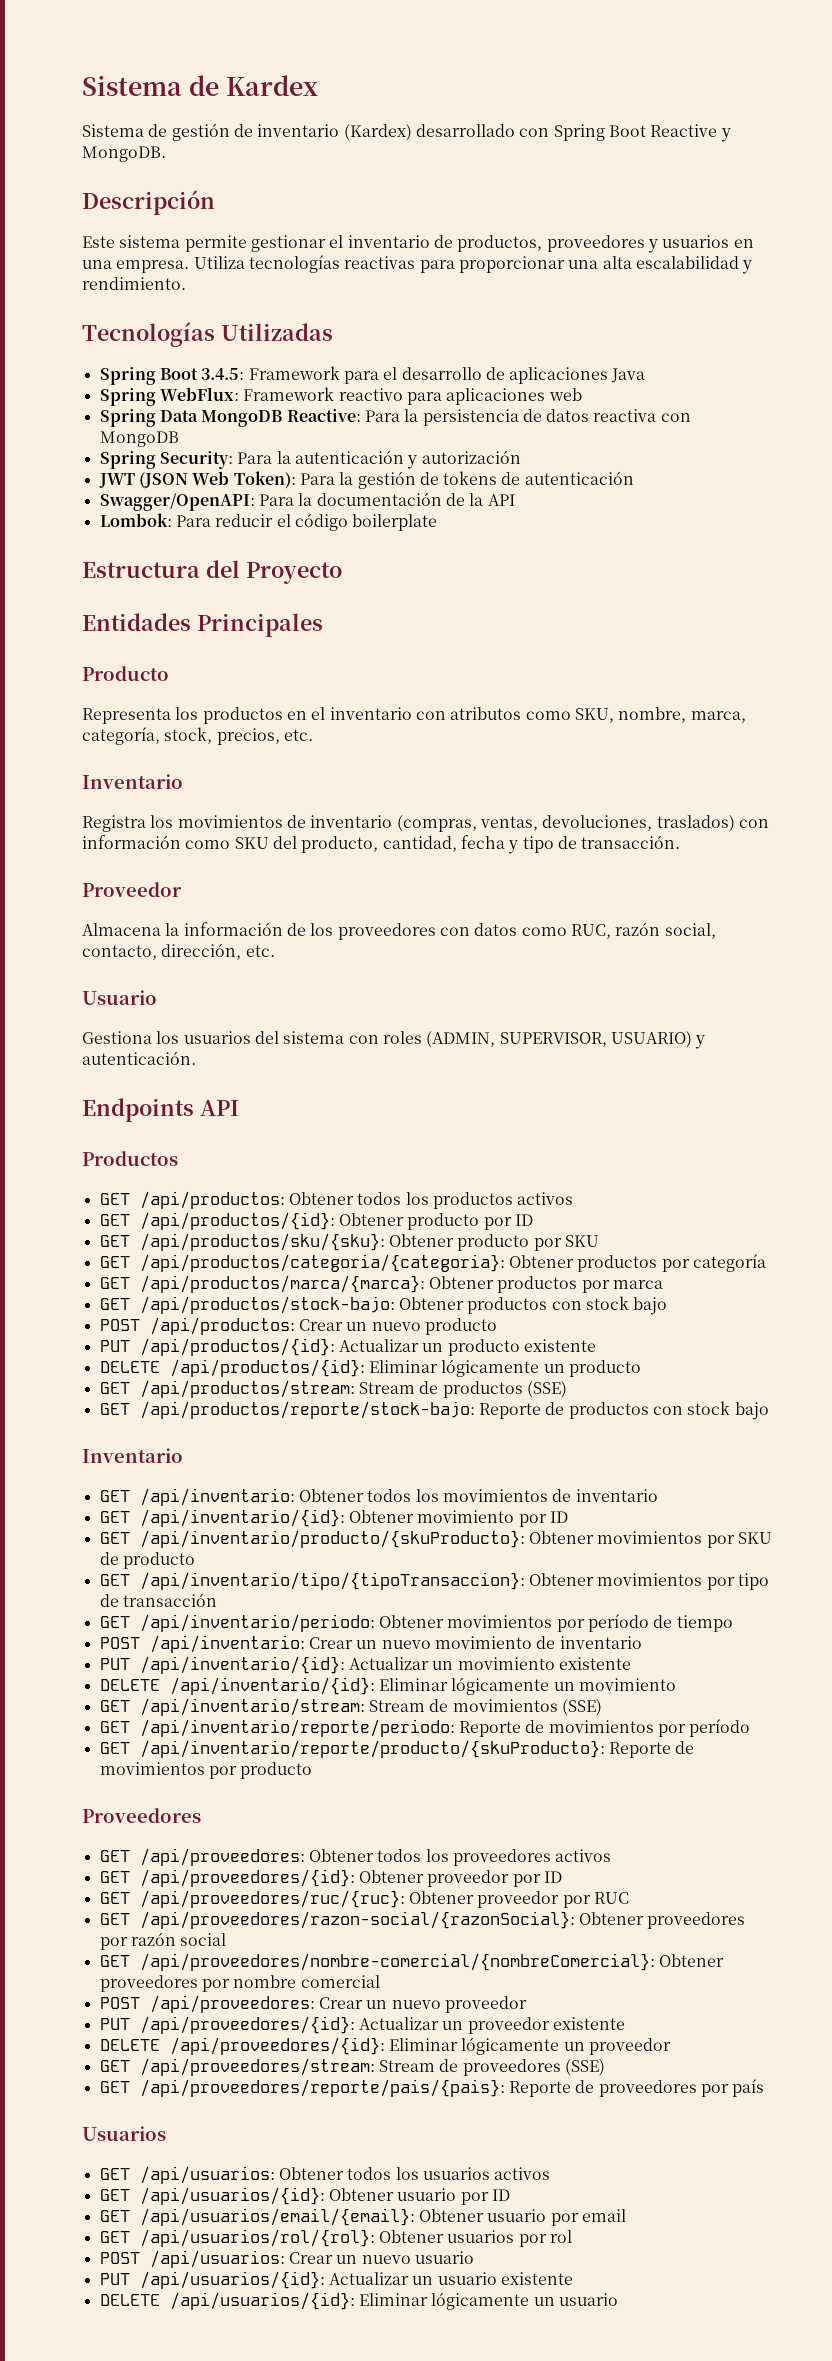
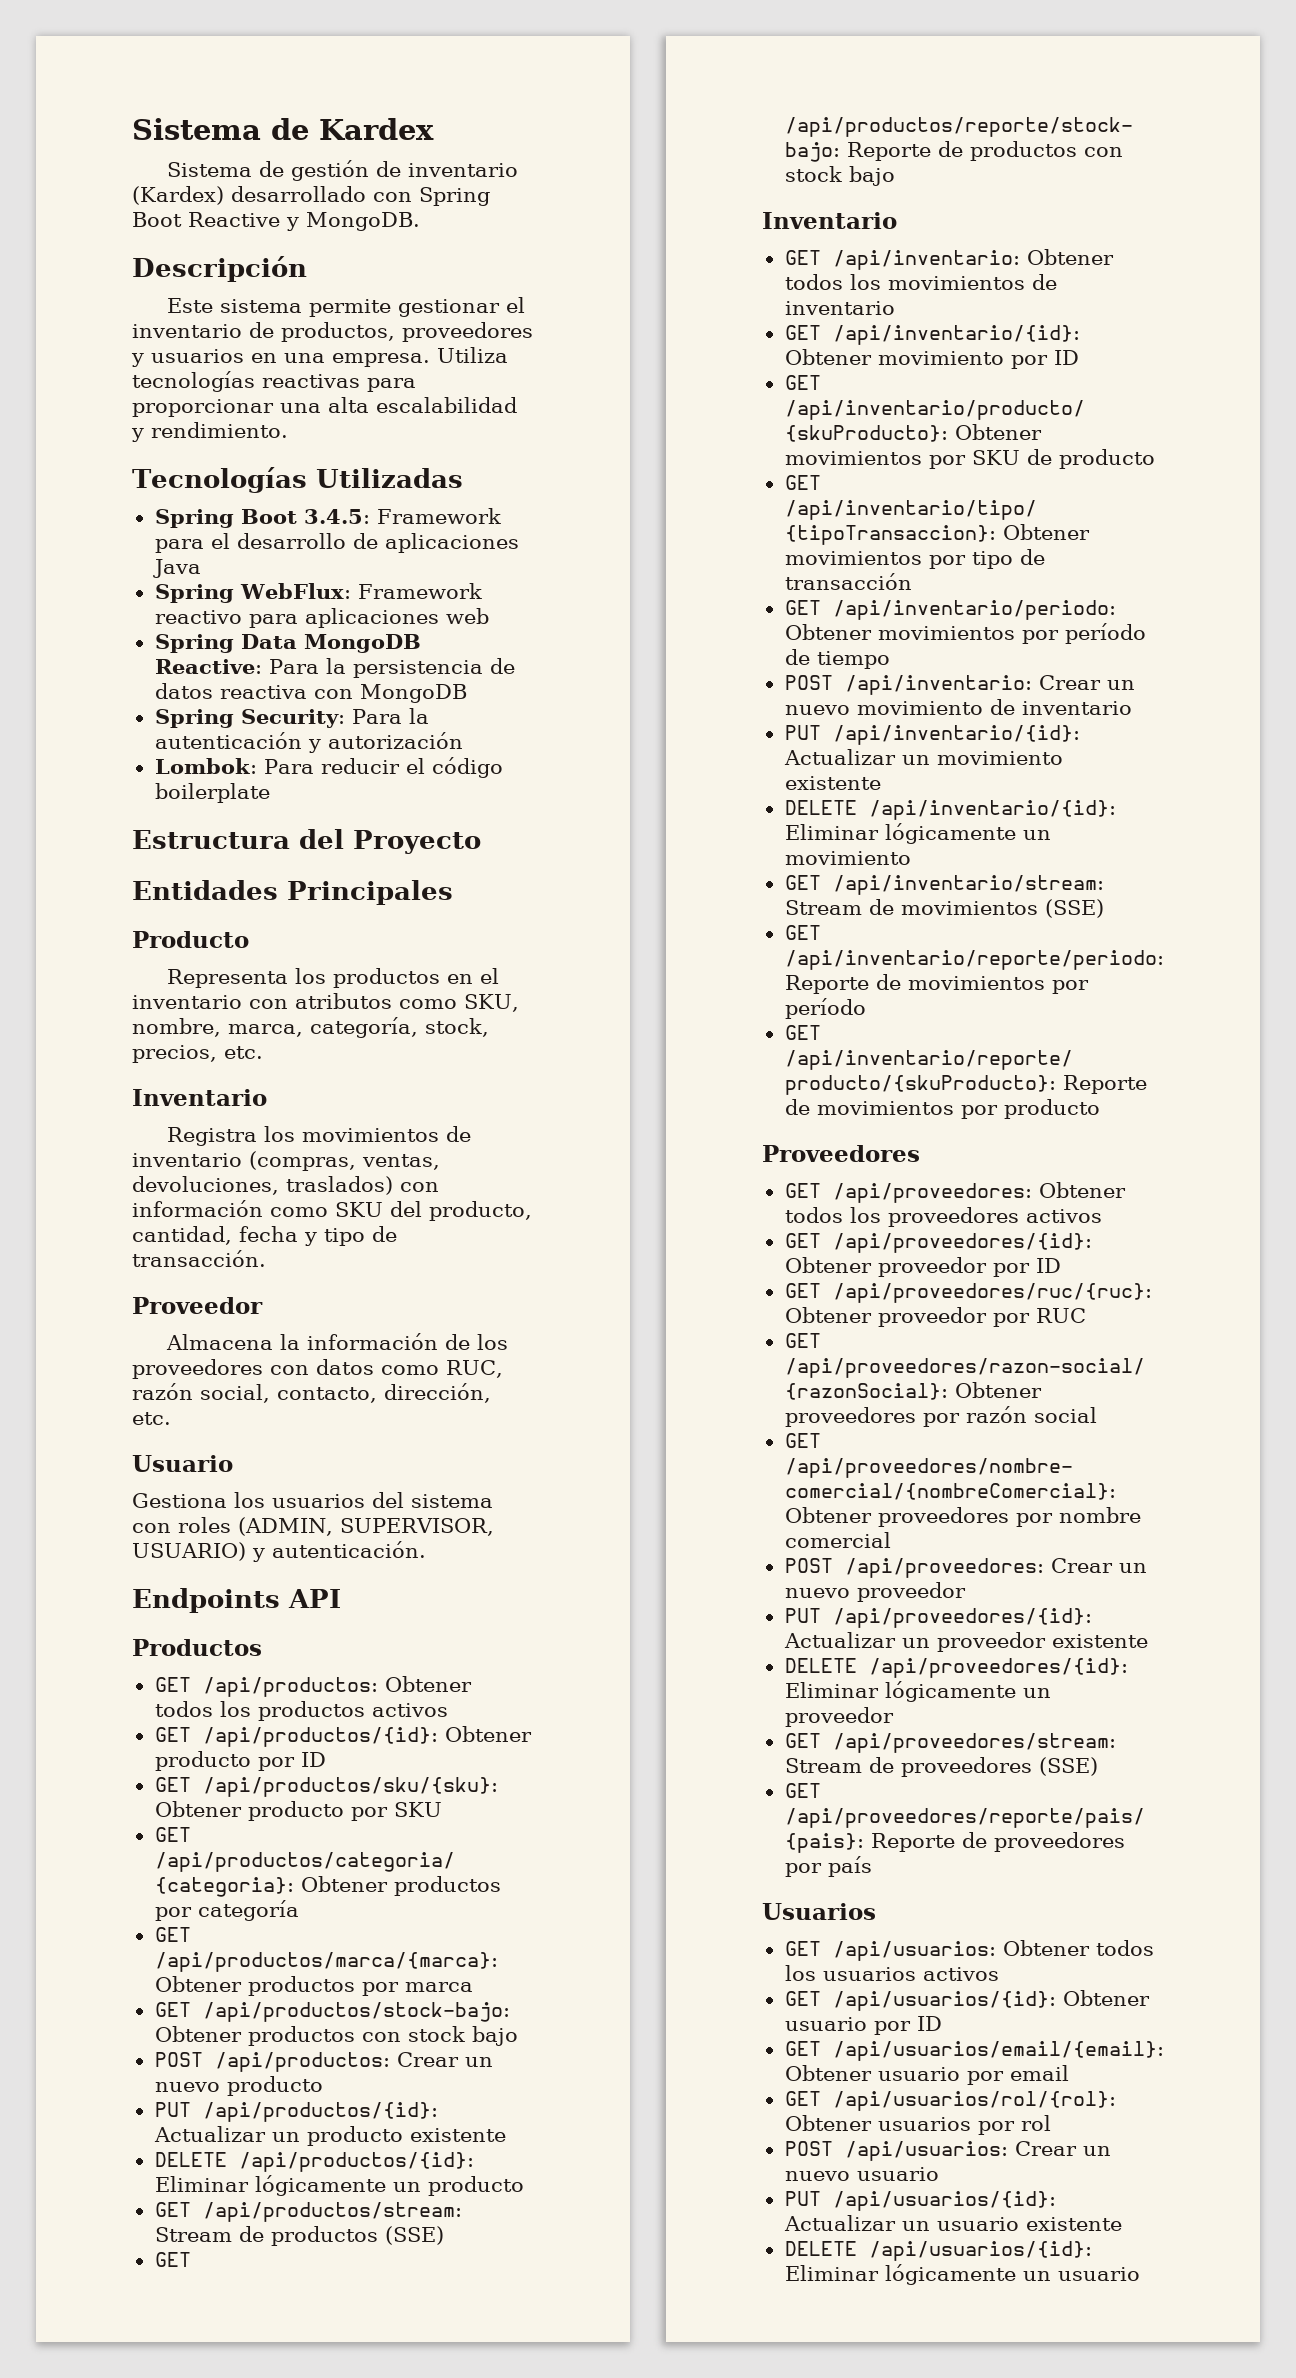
- JWT (JSON Web Token): Para la gestión de tokens de autenticación
- Swagger/OpenAPI: Para la documentación de la API

